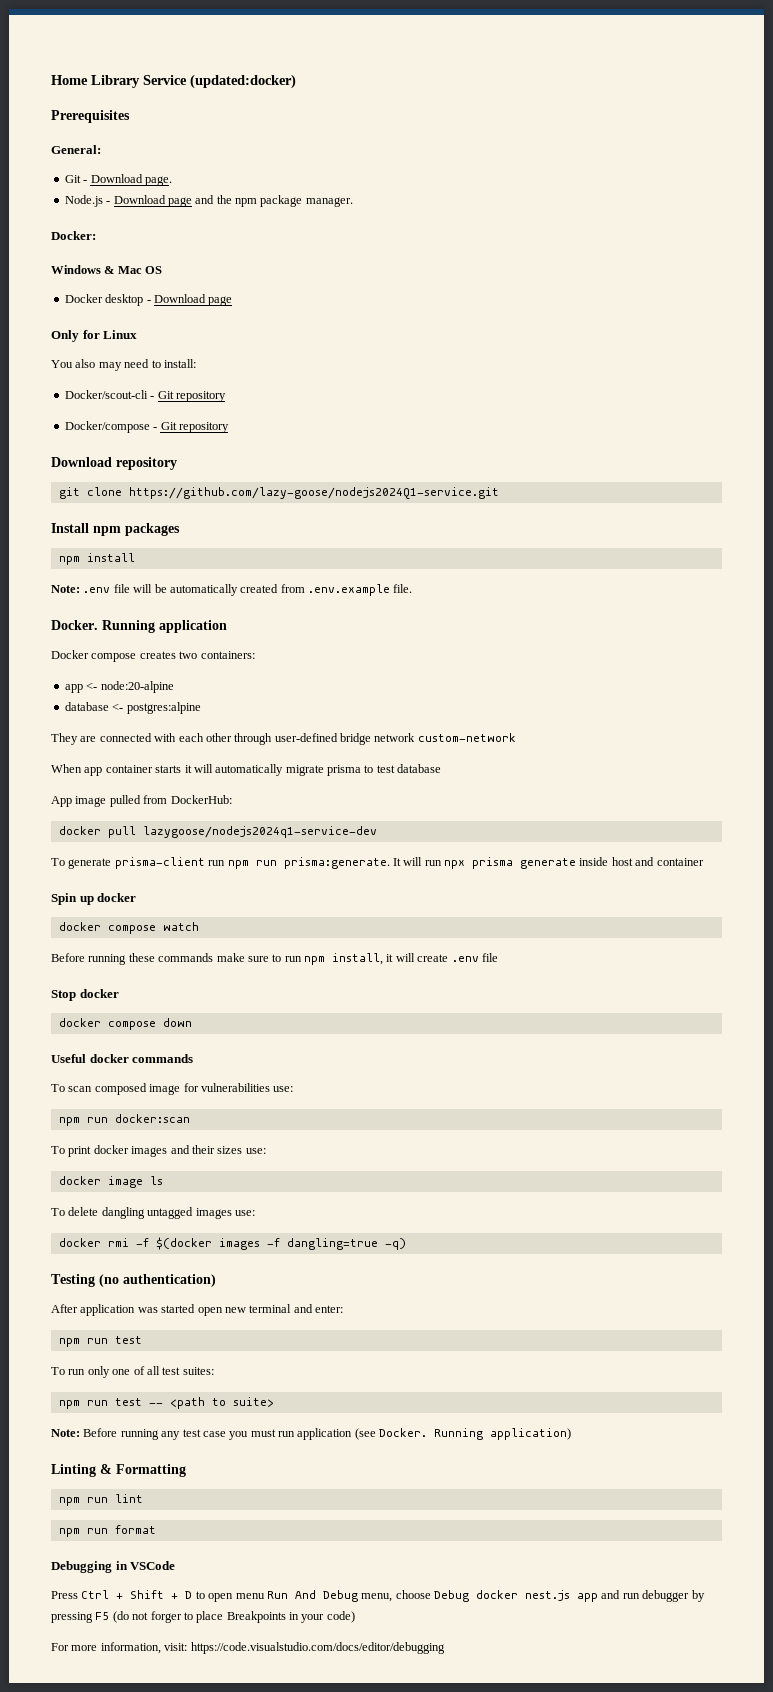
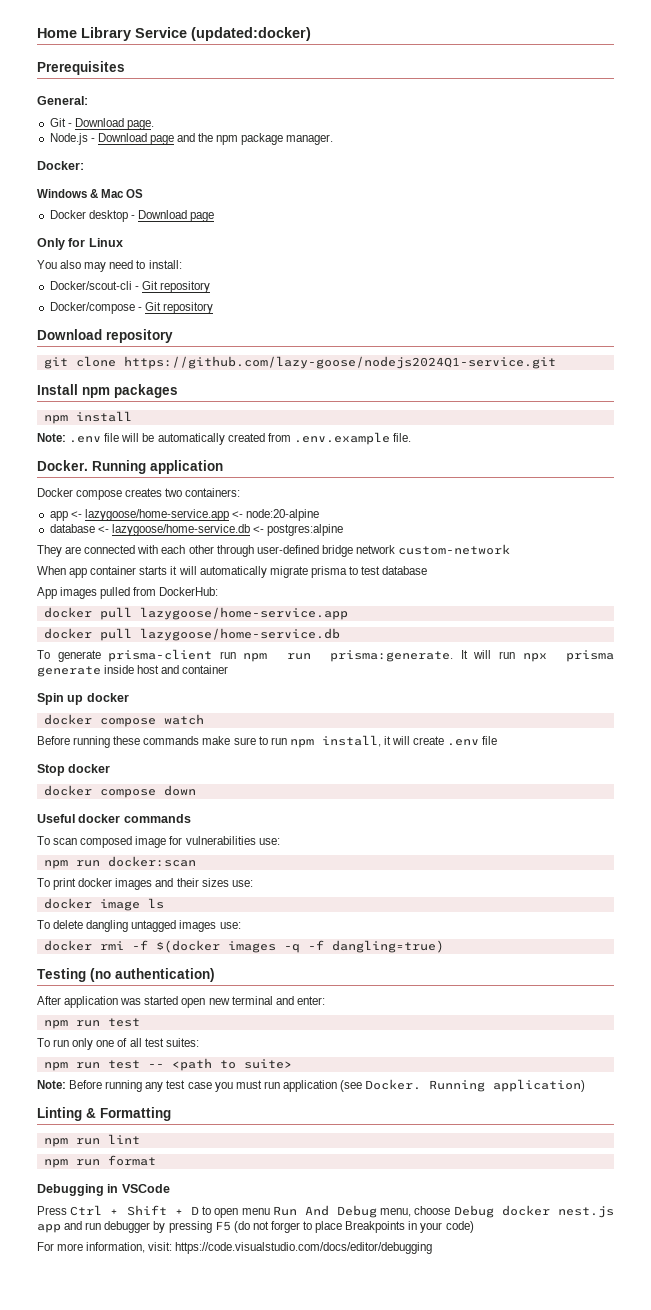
- app <- node:20-alpine
+ app <- lazygoose/home-service.app <- node:20-alpine
- database <- postgres:alpine
+ database <- lazygoose/home-service.db <- postgres:alpine
- App image pulled from DockerHub:
+ App images pulled from DockerHub:
- docker pull lazygoose/nodejs2024q1-service-dev
+ docker pull lazygoose/home-service.app
+ docker pull lazygoose/home-service.db
- docker rmi -f $(docker images -f dangling=true -q)
+ docker rmi -f $(docker images -q -f dangling=true)

